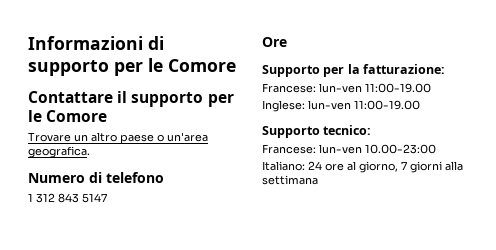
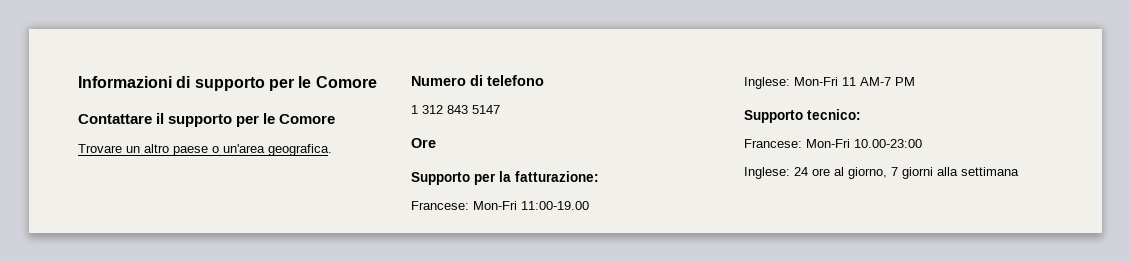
- Francese: lun-ven 11:00-19.00
+ Francese: Mon-Fri 11:00-19.00
- Inglese: lun-ven 11:00-19.00
+ Inglese: Mon-Fri 11 AM-7 PM
- Francese: lun-ven 10.00-23:00
+ Francese: Mon-Fri 10.00-23:00
- Italiano: 24 ore al giorno, 7 giorni alla settimana
+ Inglese: 24 ore al giorno, 7 giorni alla settimana

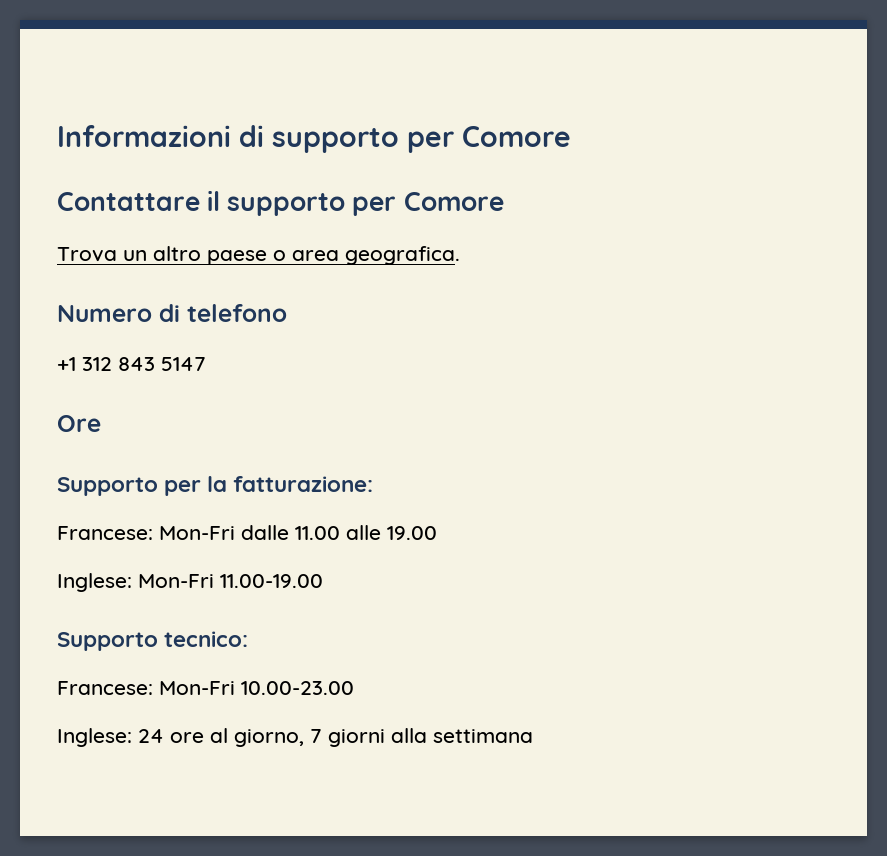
- Informazioni di supporto per le Comore
+ Informazioni di supporto per Comore
- Contattare il supporto per le Comore
- Trovare un altro paese o un'area geografica.
+ Contattare il supporto per Comore
+ Trova un altro paese o area geografica.
- 1 312 843 5147
+ +1 312 843 5147
- Francese: Mon-Fri 11:00-19.00
+ Francese: Mon-Fri dalle 11.00 alle 19.00
- Inglese: Mon-Fri 11 AM-7 PM
+ Inglese: Mon-Fri 11.00-19.00
- Francese: Mon-Fri 10.00-23:00
+ Francese: Mon-Fri 10.00-23.00

